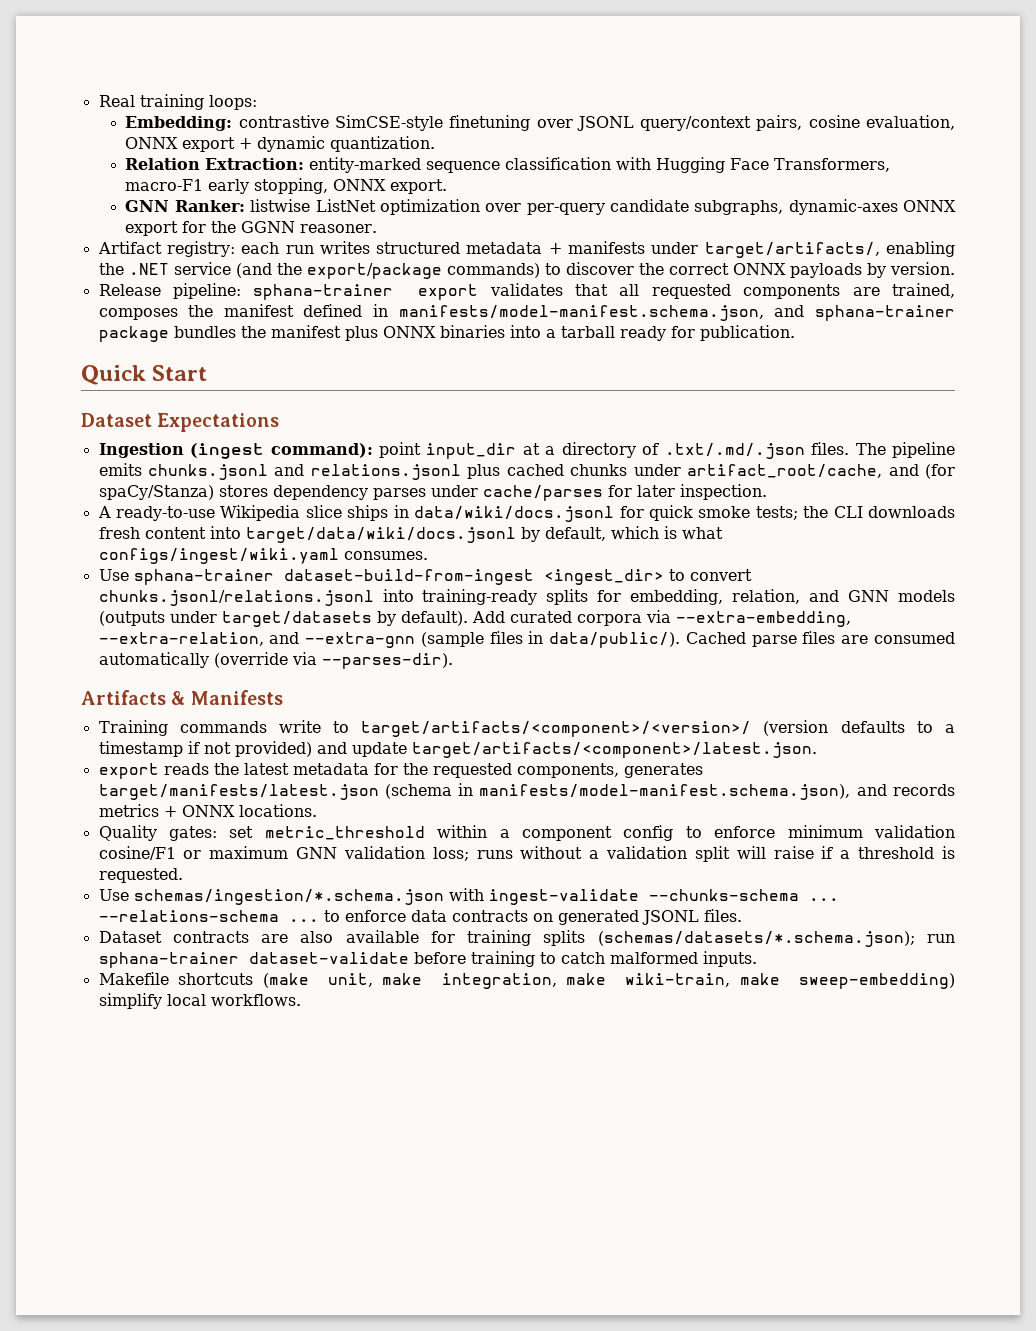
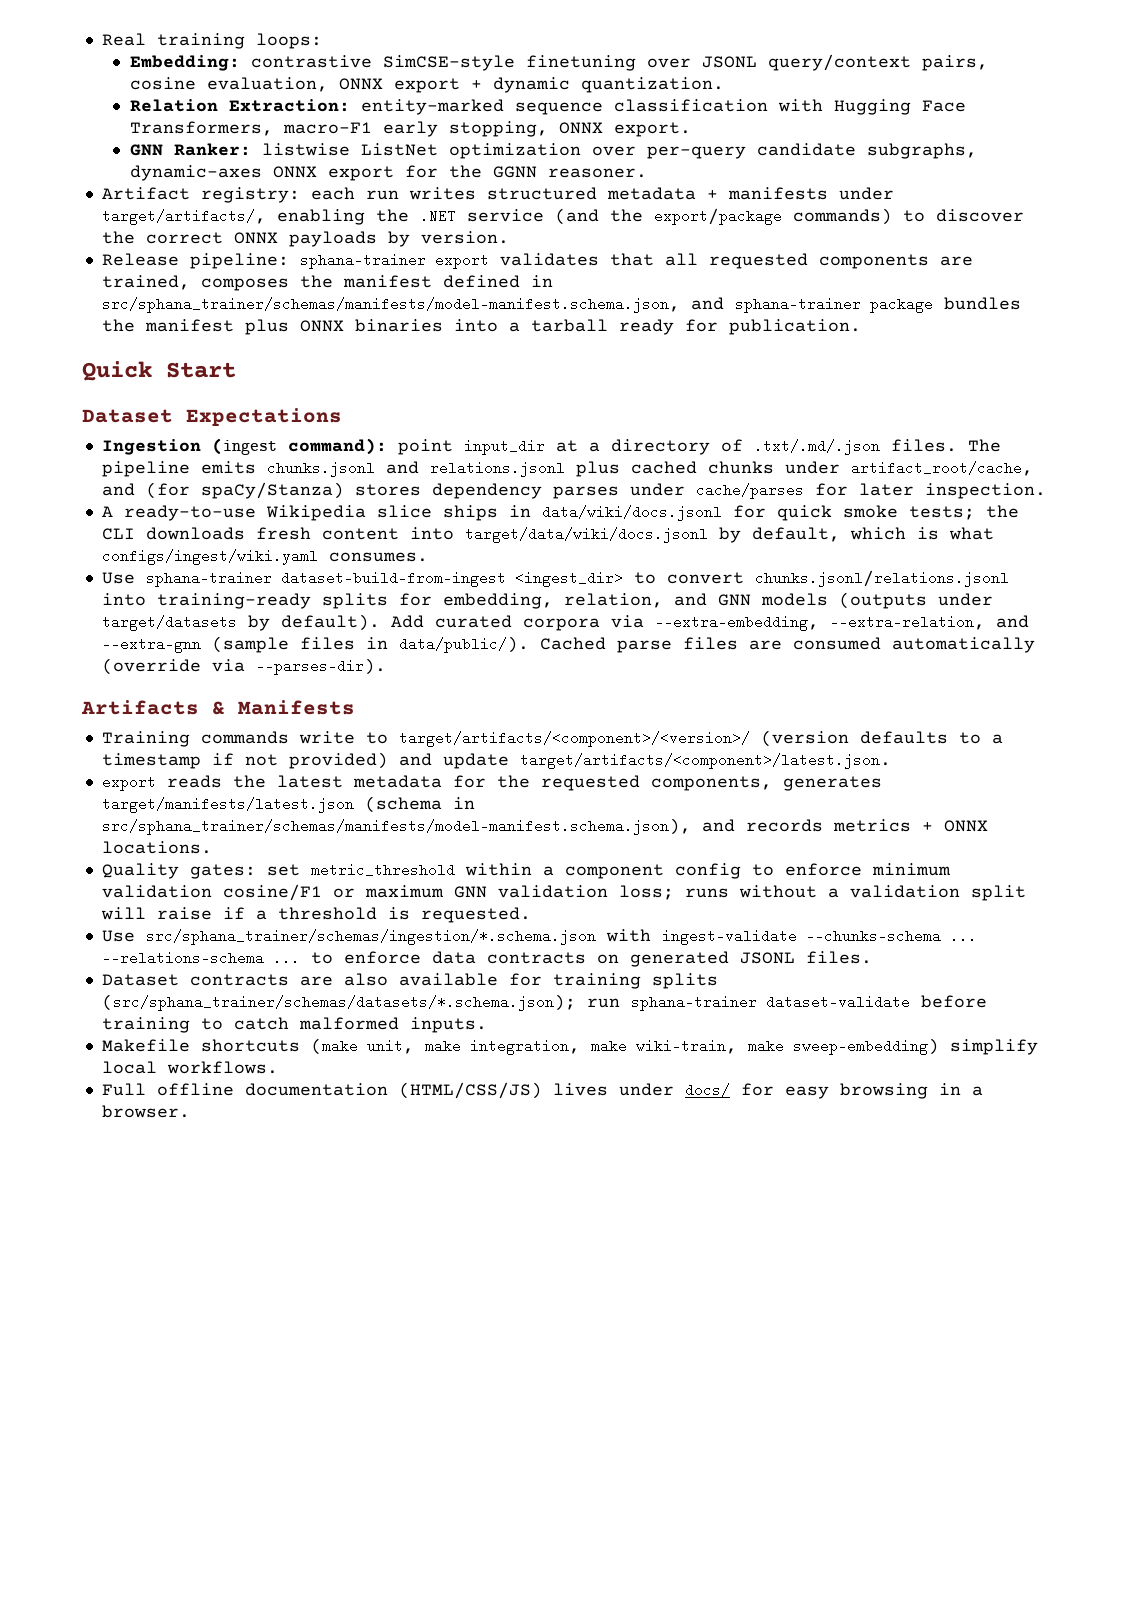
- Release pipeline: sphana-trainer export validates that all requested components are trained, composes the manifest defined in manifests/model-manifest.schema.json, and sphana-trainer package bundles the manifest plus ONNX binaries into a tarball ready for publication.
+ Release pipeline: sphana-trainer export validates that all requested components are trained, composes the manifest defined in src/sphana_trainer/schemas/manifests/model-manifest.schema.json, and sphana-trainer package bundles the manifest plus ONNX binaries into a tarball ready for publication.
- export reads the latest metadata for the requested components, generates target/manifests/latest.json (schema in manifests/model-manifest.schema.json), and records metrics + ONNX locations.
+ export reads the latest metadata for the requested components, generates target/manifests/latest.json (schema in src/sphana_trainer/schemas/manifests/model-manifest.schema.json), and records metrics + ONNX locations.
- Use schemas/ingestion/*.schema.json with ingest-validate --chunks-schema ...
+ Use src/sphana_trainer/schemas/ingestion/*.schema.json with ingest-validate --chunks-schema ...
- Dataset contracts are also available for training splits (schemas/datasets/*.schema.json); run sphana-trainer dataset-validate before training to catch malformed inputs.
+ Dataset contracts are also available for training splits (src/sphana_trainer/schemas/datasets/*.schema.json); run sphana-trainer dataset-validate before training to catch malformed inputs.
+ Full offline documentation (HTML/CSS/JS) lives under docs/ for easy browsing in a browser.

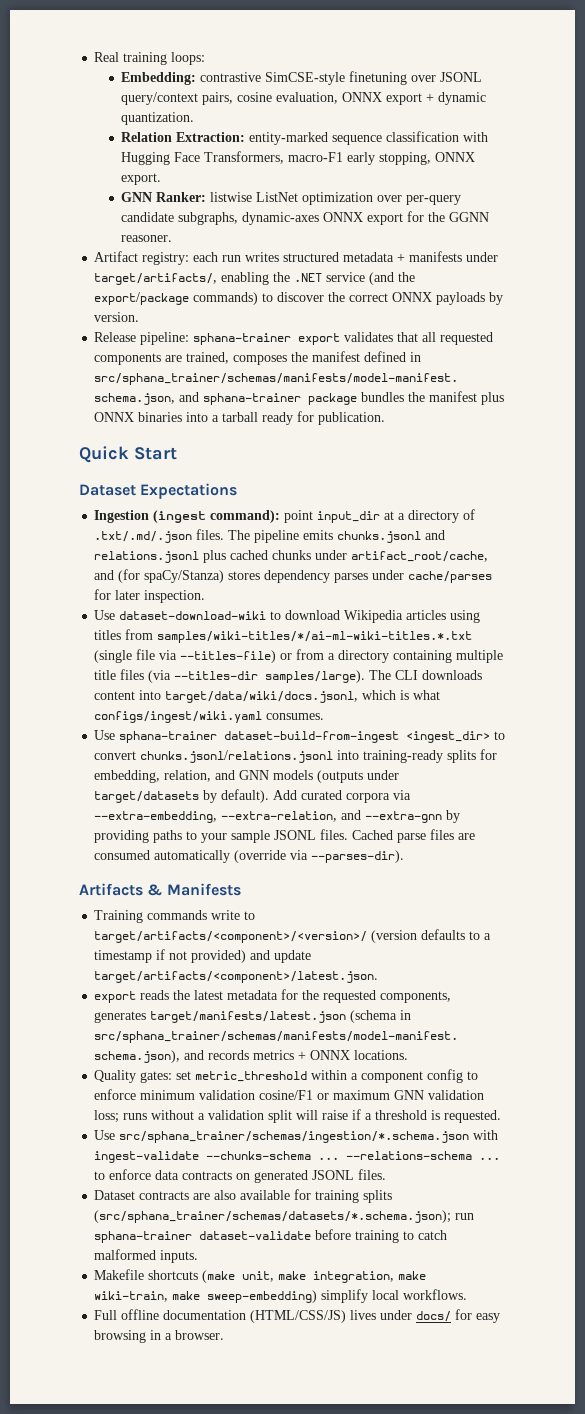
- A ready-to-use Wikipedia slice ships in data/wiki/docs.jsonl for quick smoke tests; the CLI downloads fresh content into target/data/wiki/docs.jsonl by default, which is what configs/ingest/wiki.yaml consumes.
+ Use dataset-download-wiki to download Wikipedia articles using titles from samples/wiki-titles/*/ai-ml-wiki-titles.*.txt (single file via --titles-file) or from a directory containing multiple title files (via --titles-dir samples/large). The CLI downloads content into target/data/wiki/docs.jsonl, which is what configs/ingest/wiki.yaml consumes.
- Add curated corpora via --extra-embedding, --extra-relation, and --extra-gnn (sample files in data/public/).
+ Add curated corpora via --extra-embedding, --extra-relation, and --extra-gnn by providing paths to your sample JSONL files.

